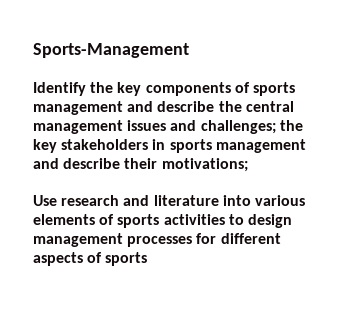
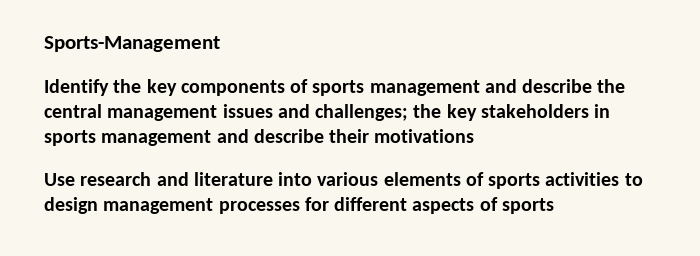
- Identify the key components of sports management and describe the central management issues and challenges; the key stakeholders in sports management and describe their motivations;
+ Identify the key components of sports management and describe the central management issues and challenges; the key stakeholders in sports management and describe their motivations

